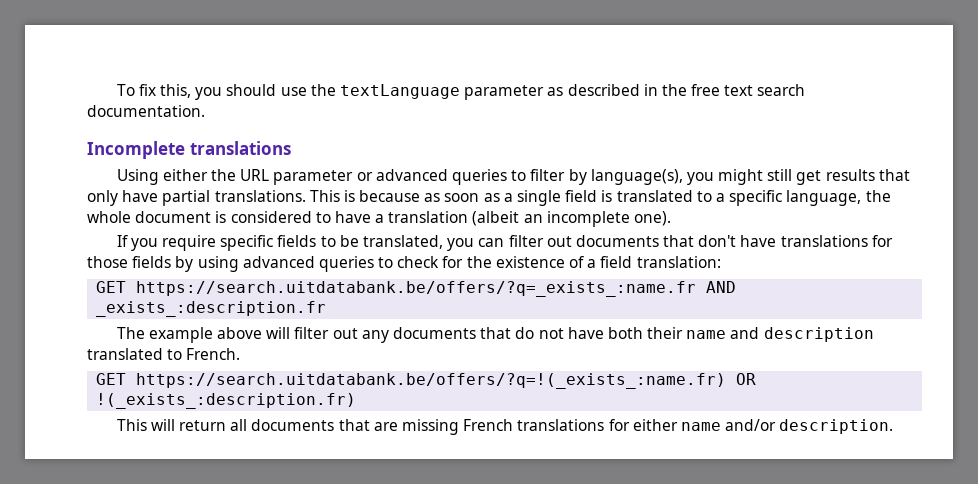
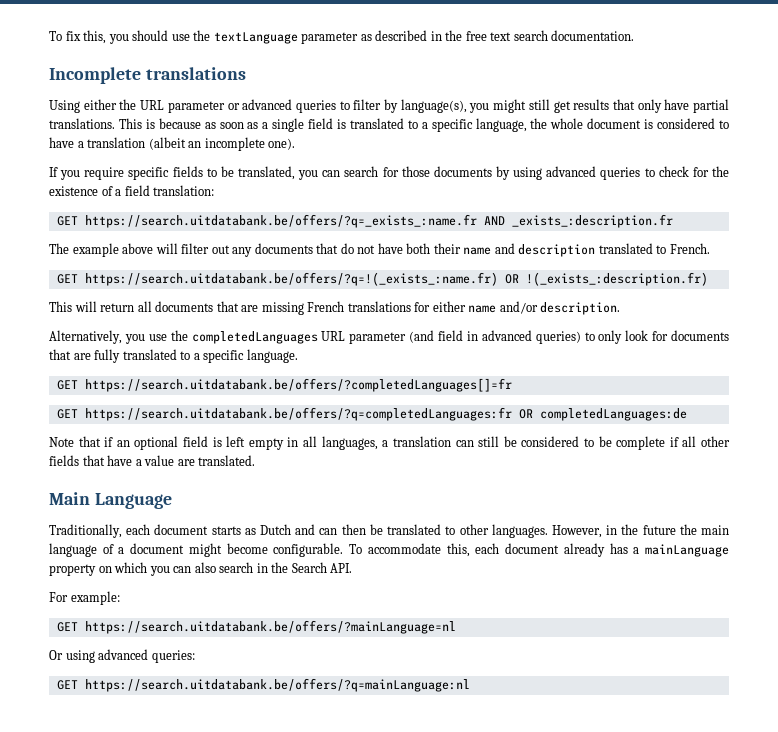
- If you require specific fields to be translated, you can filter out documents that don't have translations for those fields by using advanced queries to check for the existence of a field translation:
+ If you require specific fields to be translated, you can search for those documents by using advanced queries to check for the existence of a field translation:
+ Alternatively, you use the completedLanguages URL parameter (and field in advanced queries) to only look for documents that are fully translated to a specific language.
+ GET https://search.uitdatabank.be/offers/?completedLanguages[]=fr
+ GET https://search.uitdatabank.be/offers/?q=completedLanguages:fr OR completedLanguages:de
+ Note that if an optional field is left empty in all languages, a translation can still be considered to be complete if all other fields that have a value are translated.
+ Main Language
+ Traditionally, each document starts as Dutch and can then be translated to other languages. However, in the future the main language of a document might become configurable. To accommodate this, each document already has a mainLanguage property on which you can also search in the Search API.
+ For example:
+ GET https://search.uitdatabank.be/offers/?mainLanguage=nl
+ Or using advanced queries:
+ GET https://search.uitdatabank.be/offers/?q=mainLanguage:nl

